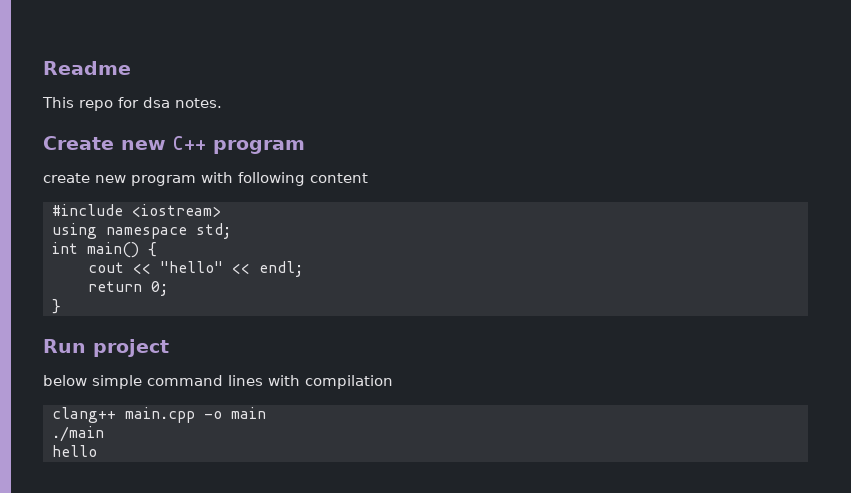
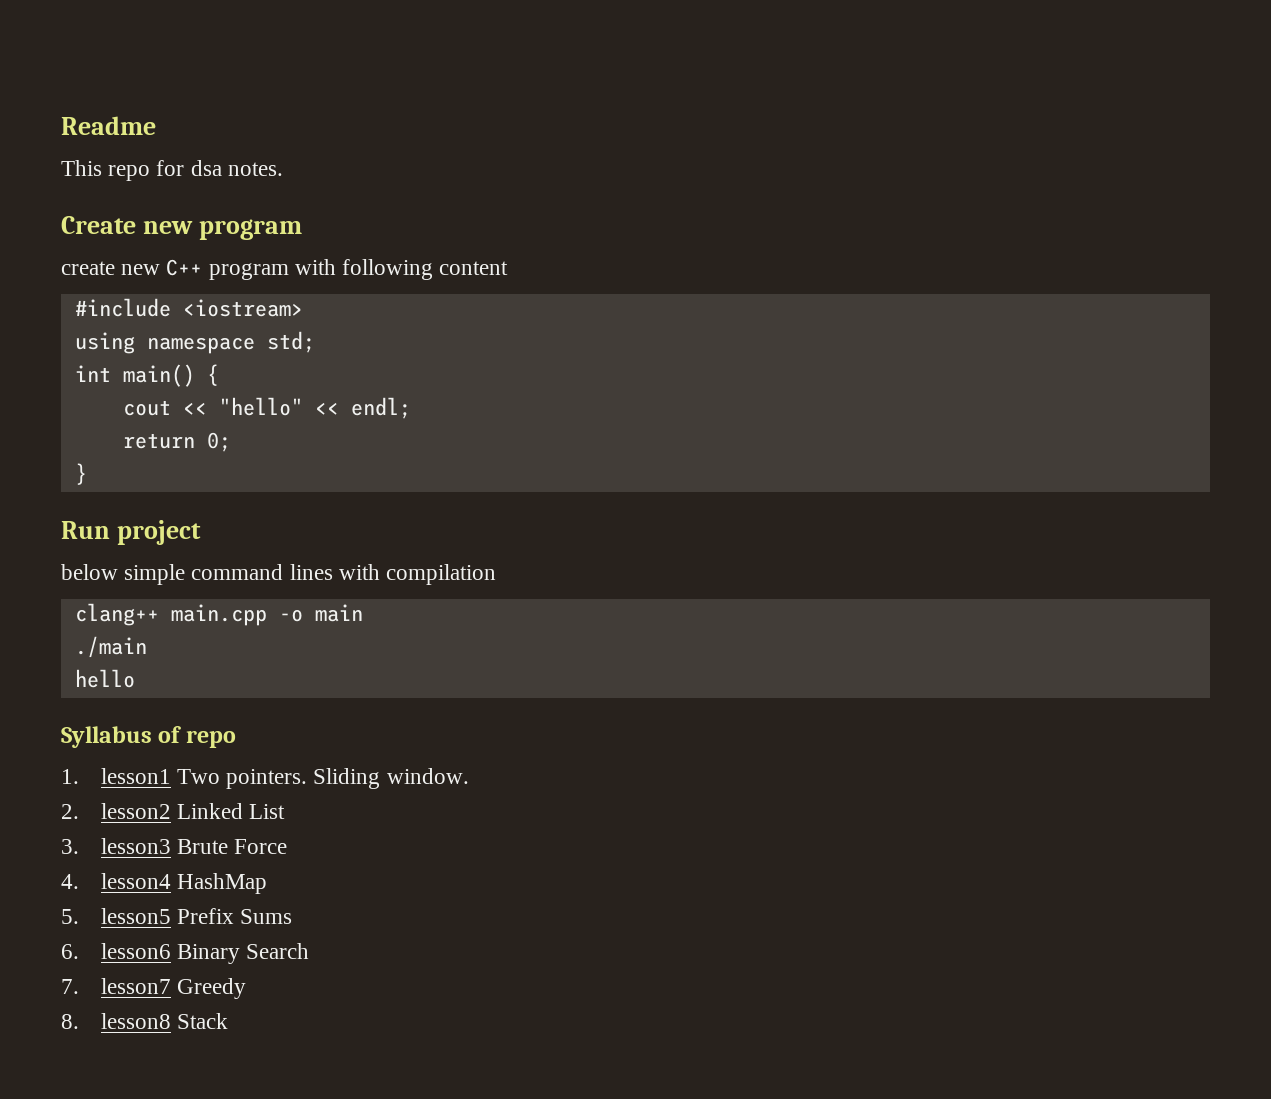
- Create new C++ program
+ Create new program
- create new program with following content
+ create new C++ program with following content
+ Syllabus of repo
+ 1. lesson1 Two pointers. Sliding window.
+ 2. lesson2 Linked List
+ 3. lesson3 Brute Force
+ 4. lesson4 HashMap
+ 5. lesson5 Prefix Sums
+ 6. lesson6 Binary Search
+ 7. lesson7 Greedy
+ 8. lesson8 Stack

